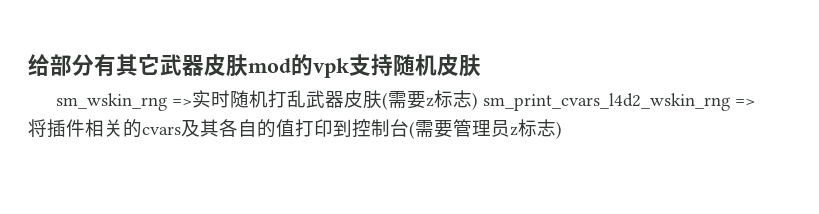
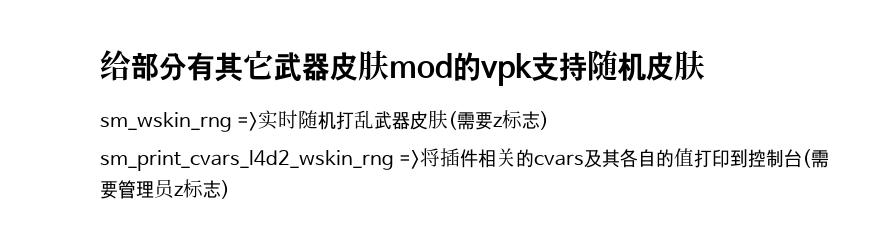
- sm_wskin_rng =>实时随机打乱武器皮肤(需要z标志) sm_print_cvars_l4d2_wskin_rng =>将插件相关的cvars及其各自的值打印到控制台(需要管理员z标志)
+ sm_wskin_rng =>实时随机打乱武器皮肤(需要z标志)
+ sm_print_cvars_l4d2_wskin_rng =>将插件相关的cvars及其各自的值打印到控制台(需要管理员z标志)

